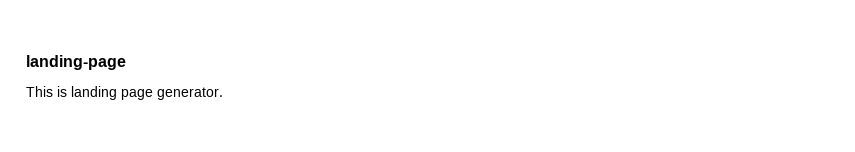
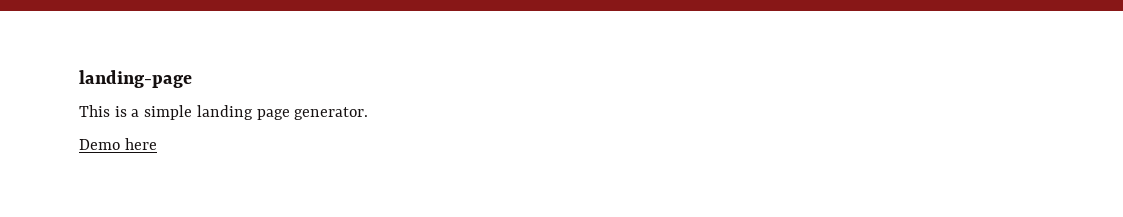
- This is landing page generator.
+ This is a simple landing page generator.
+ Demo here

